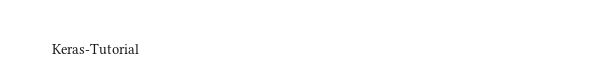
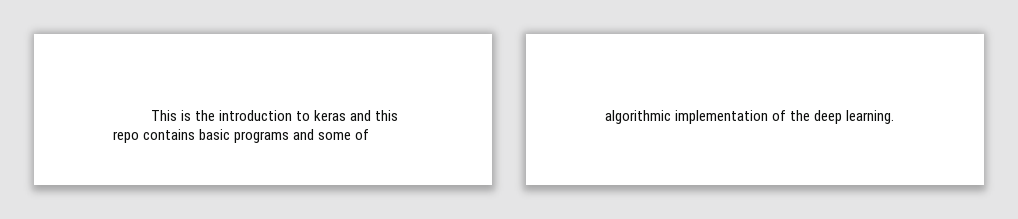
- Keras-Tutorial
+ This is the introduction to keras and this repo contains basic programs and some of algorithmic implementation of the deep learning.

